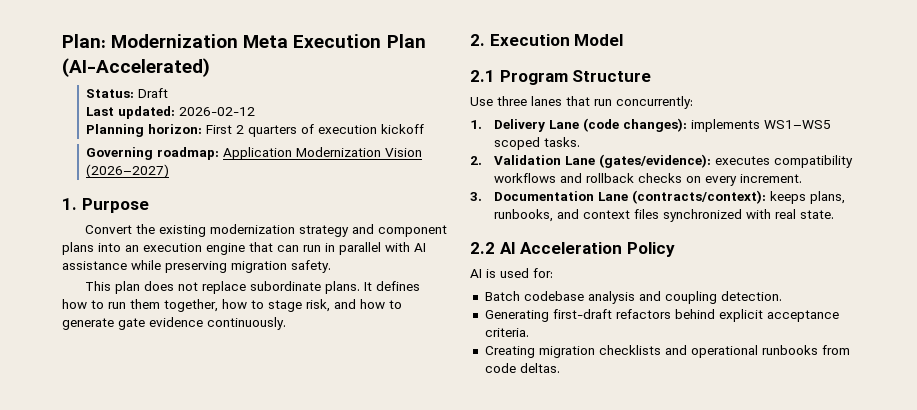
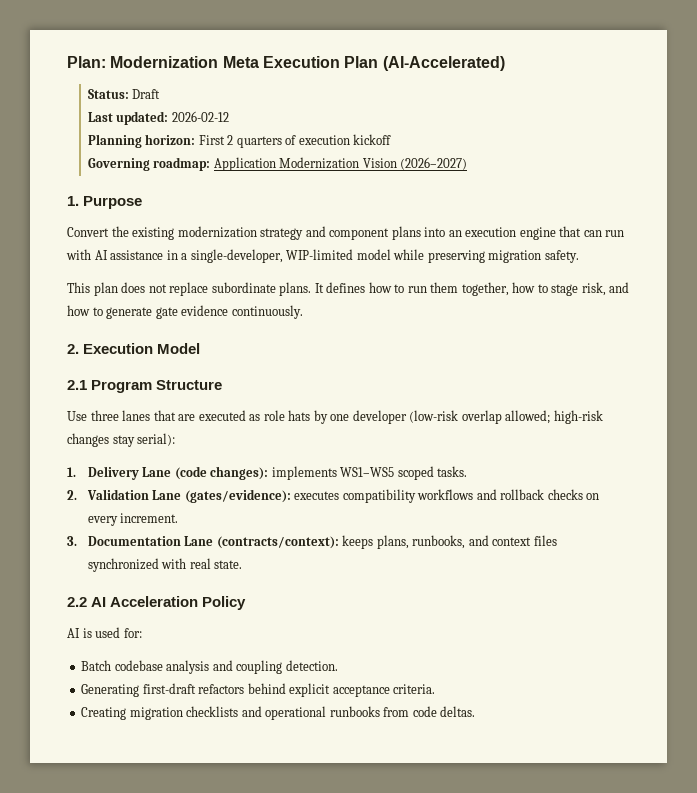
- Convert the existing modernization strategy and component plans into an execution engine that can run in parallel with AI assistance while preserving migration safety.
+ Convert the existing modernization strategy and component plans into an execution engine that can run with AI assistance in a single-developer, WIP-limited model while preserving migration safety.
- Use three lanes that run concurrently:
+ Use three lanes that are executed as role hats by one developer (low-risk overlap allowed; high-risk changes stay serial):

